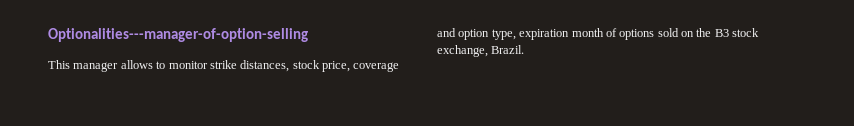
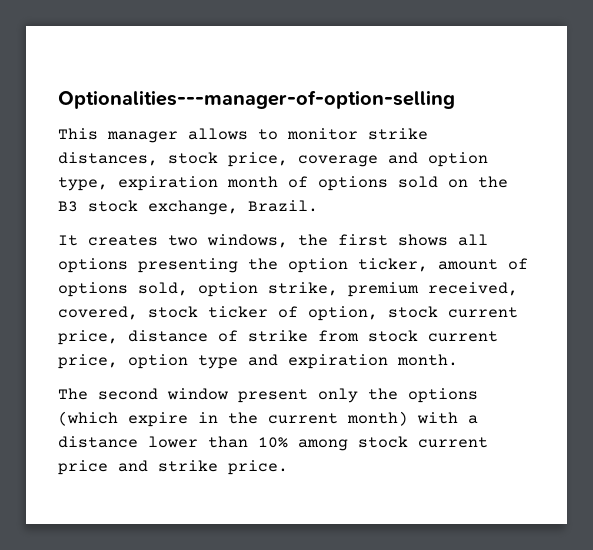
+ It creates two windows, the first shows all options presenting the option ticker, amount of options sold, option strike, premium received, covered, stock ticker of option, stock current price, distance of strike from stock current price, option type and expiration month.
+ The second window present only the options (which expire in the current month) with a distance lower than 10% among stock current price and strike price.

